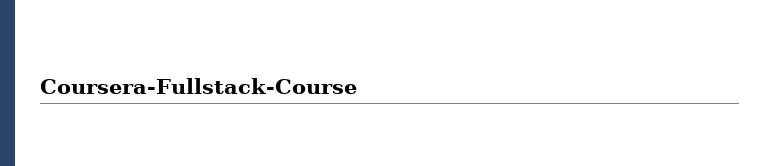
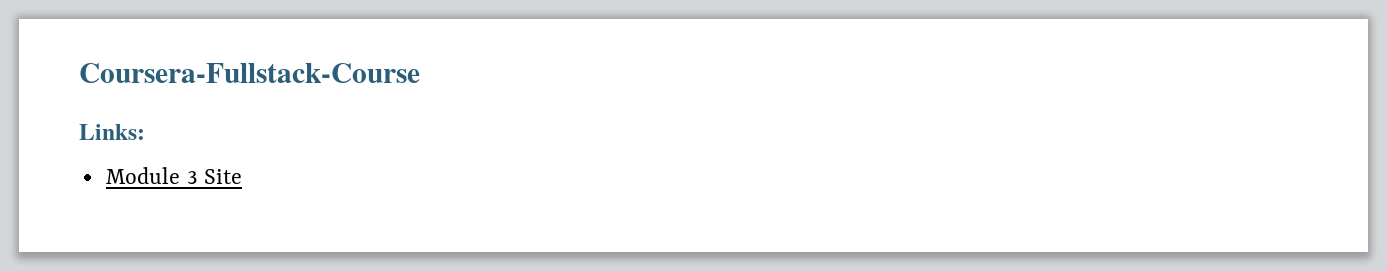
+ Links:
+ Module 3 Site

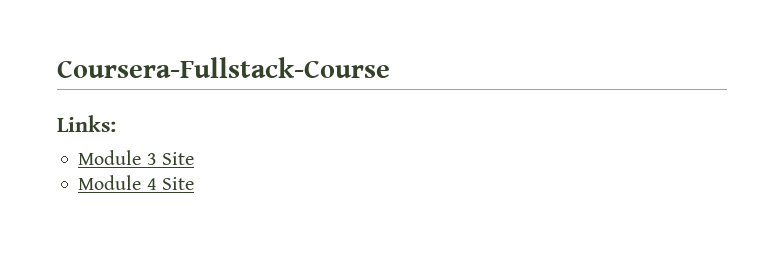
+ Module 4 Site

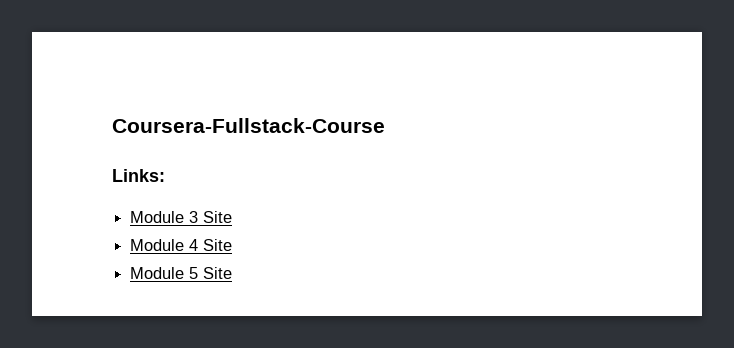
+ Module 5 Site

